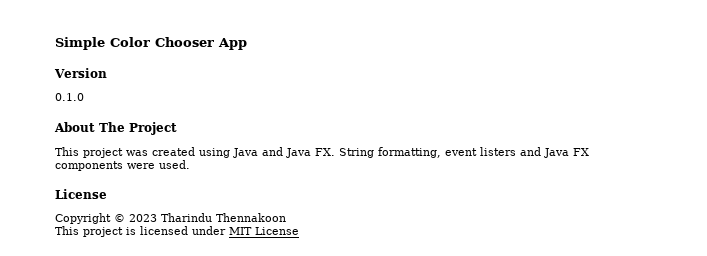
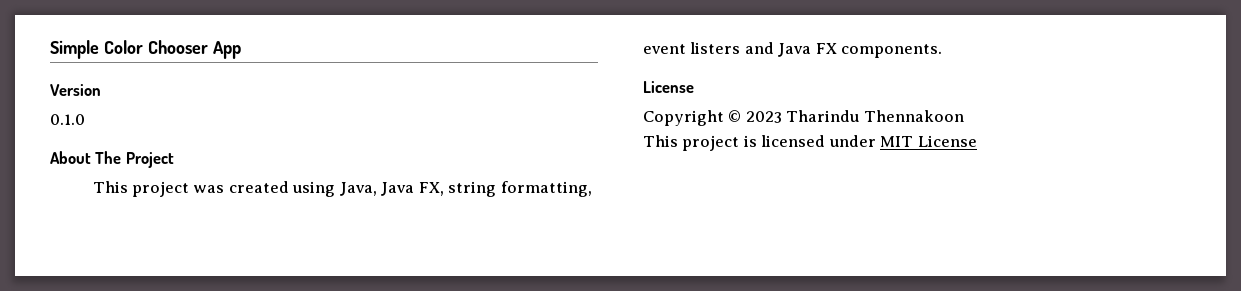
- This project was created using Java and Java FX. String formatting, event listers and Java FX components were used.
+ This project was created using Java, Java FX, string formatting, event listers and Java FX components.

